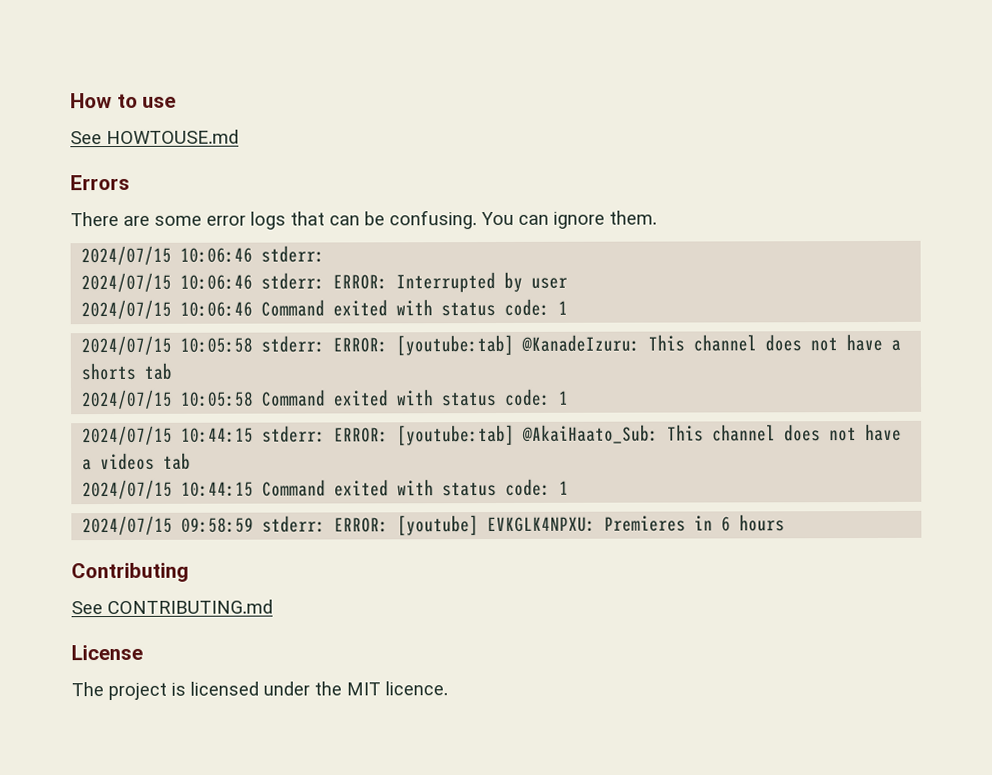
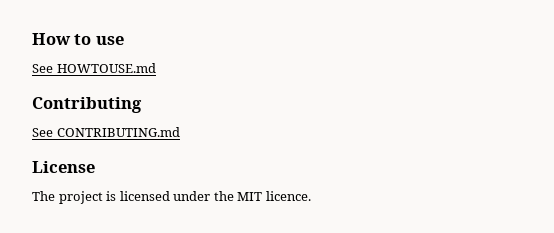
- Errors
- There are some error logs that can be confusing. You can ignore them.
- 2024/07/15 10:06:46 stderr:
- 2024/07/15 10:06:46 stderr: ERROR: Interrupted by user
- 2024/07/15 10:06:46 Command exited with status code: 1
- 2024/07/15 10:05:58 stderr: ERROR: [youtube:tab] @KanadeIzuru: This channel does not have a shorts tab
- 2024/07/15 10:05:58 Command exited with status code: 1
- 2024/07/15 10:44:15 stderr: ERROR: [youtube:tab] @AkaiHaato_Sub: This channel does not have a videos tab
- 2024/07/15 10:44:15 Command exited with status code: 1
- 2024/07/15 09:58:59 stderr: ERROR: [youtube] EVKGLK4NPXU: Premieres in 6 hours

